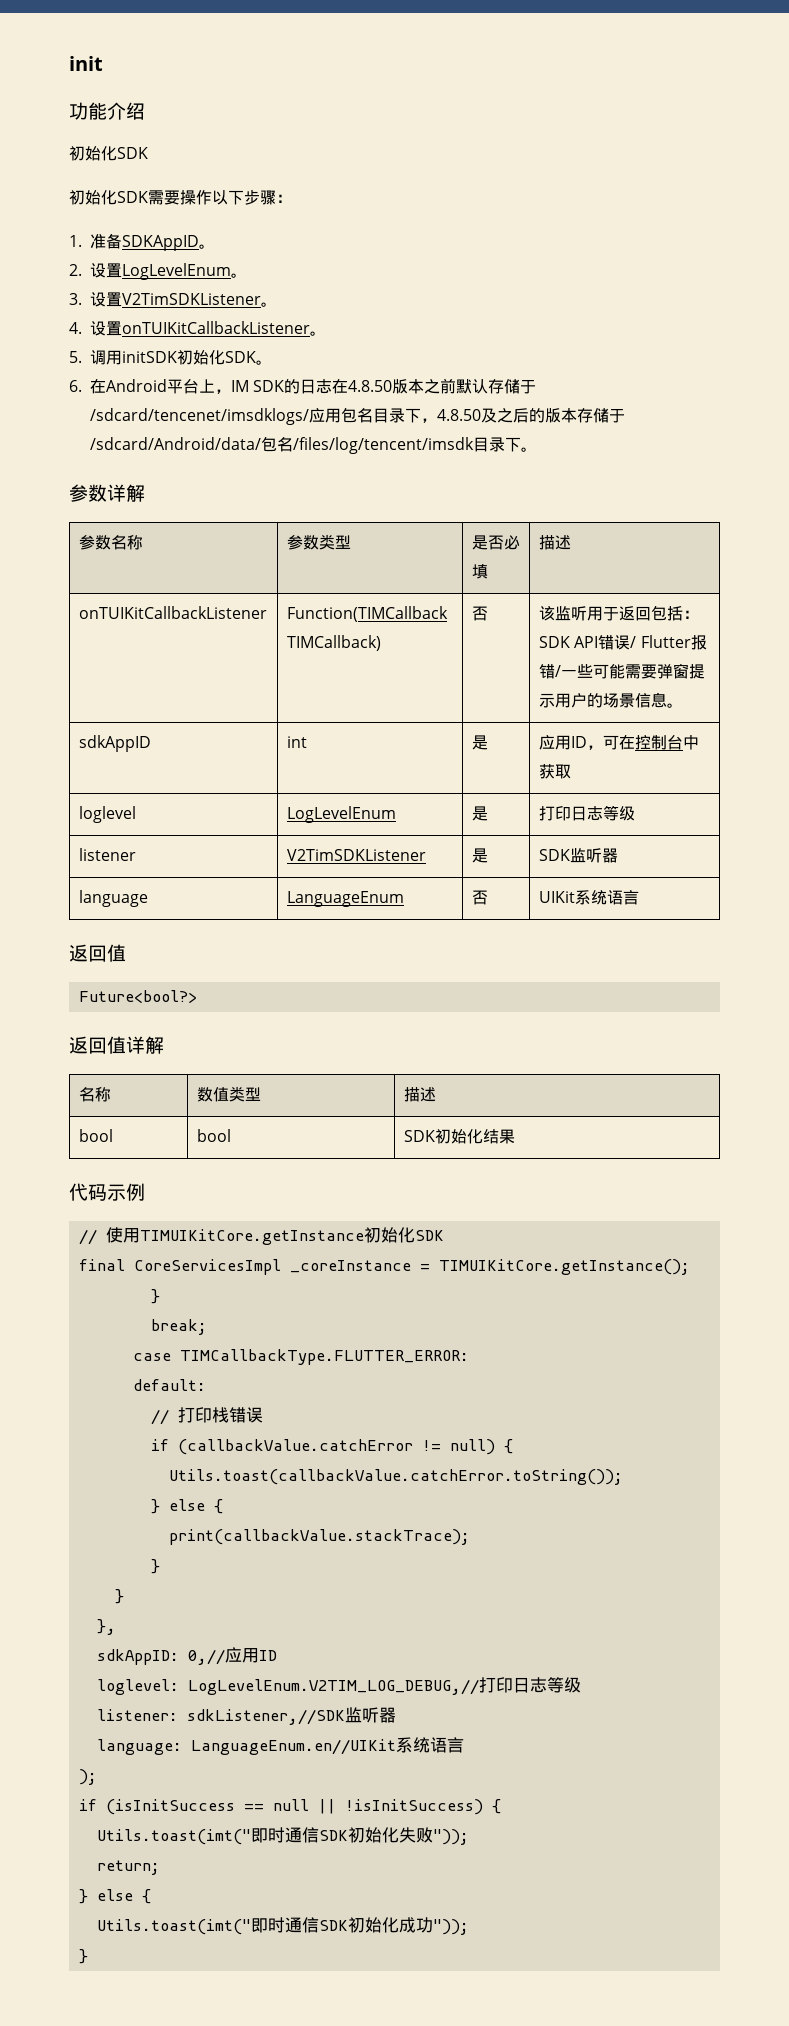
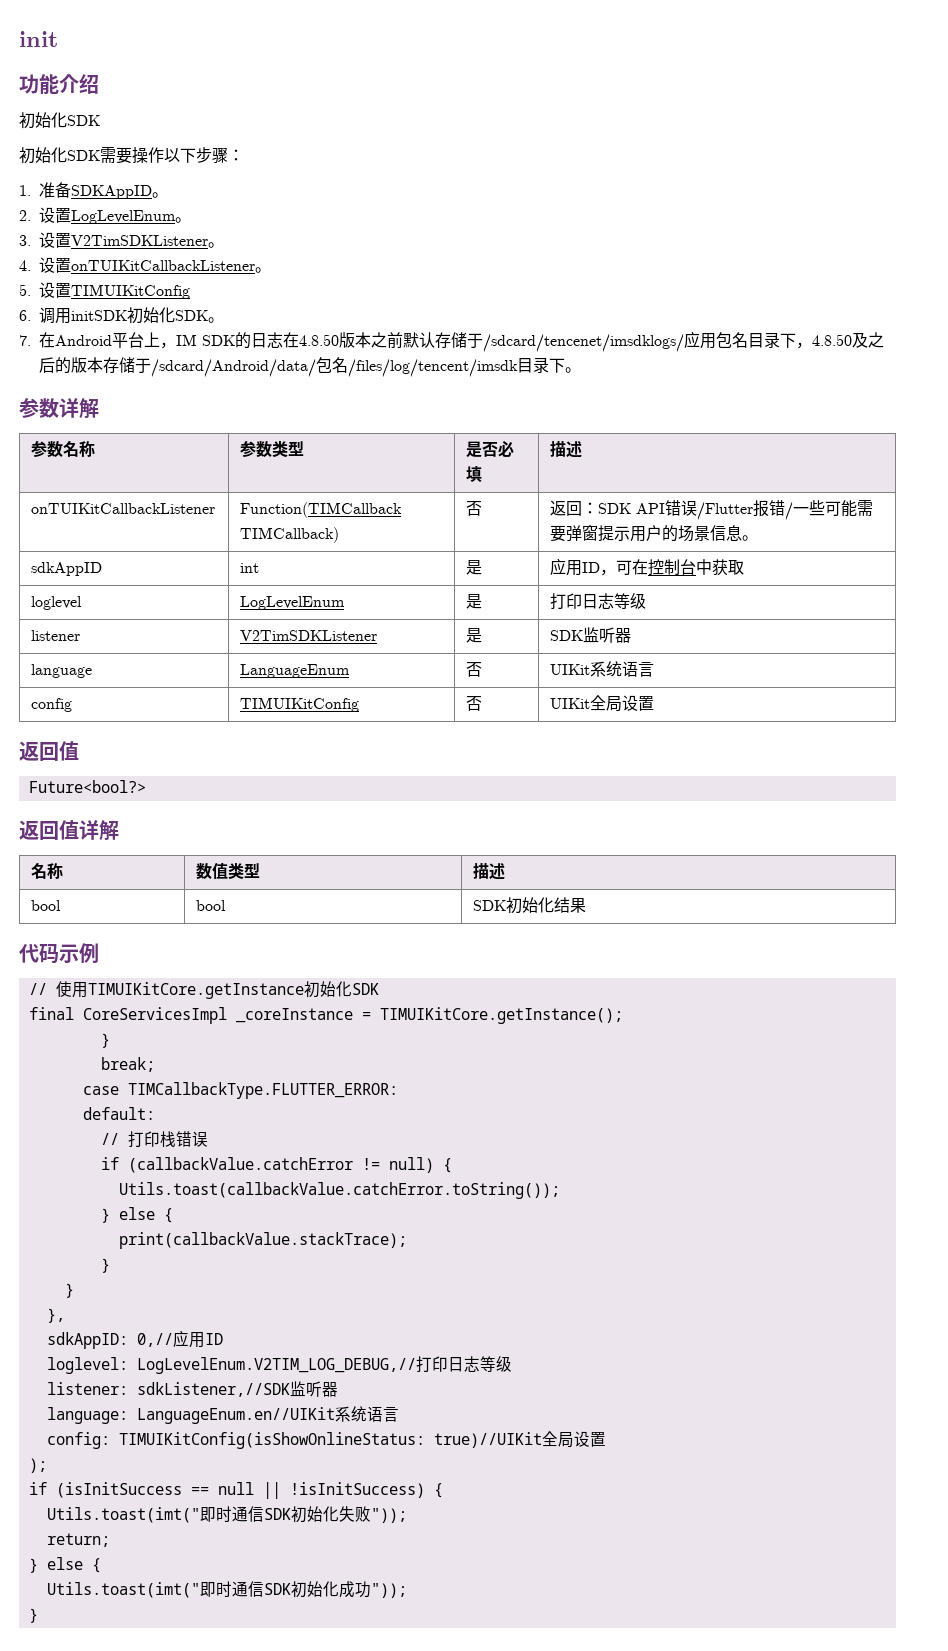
- 5.调用initSDK初始化SDK。
+ 5.设置TIMUIKitConfig
+ 6.调用initSDK初始化SDK。
- 6.在Android平台上，IM SDK的日志在4.8.50版本之前默认存储于/sdcard/tencenet/imsdklogs/应用包名目录下，4.8.50及之后的版本存储于/sdcard/Android/data/包名/files/log/tencent/imsdk目录下。
+ 7.在Android平台上，IM SDK的日志在4.8.50版本之前默认存储于/sdcard/tencenet/imsdklogs/应用包名目录下，4.8.50及之后的版本存储于/sdcard/Android/data/包名/files/log/tencent/imsdk目录下。
- onTUIKitCallbackListener | Function(TIMCallback TIMCallback) | 否 | 该监听用于返回包括：SDK API错误/ Flutter报错/一些可能需要弹窗提示用户的场景信息。
+ onTUIKitCallbackListener | Function(TIMCallback TIMCallback) | 否 | 返回：SDK API错误/Flutter报错/一些可能需要弹窗提示用户的场景信息。
+ config | TIMUIKitConfig | 否 | UIKit全局设置
+ config: TIMUIKitConfig(isShowOnlineStatus: true)//UIKit全局设置

